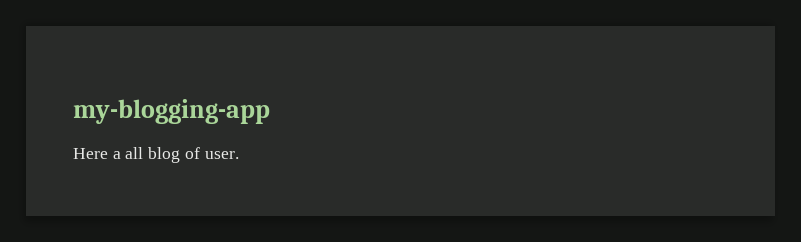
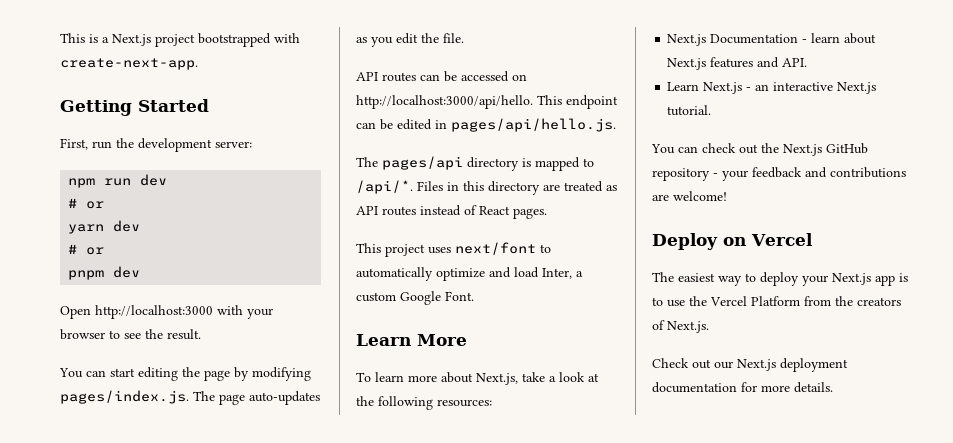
- my-blogging-app
- Here a all blog of user.
+ This is a Next.js project bootstrapped with create-next-app.
+ Getting Started
+ First, run the development server:
+ npm run dev
+ # or
+ yarn dev
+ # or
+ pnpm dev
+ Open http://localhost:3000 with your browser to see the result.
+ You can start editing the page by modifying pages/index.js. The page auto-updates as you edit the file.
+ API routes can be accessed on http://localhost:3000/api/hello. This endpoint can be edited in pages/api/hello.js.
+ The pages/api directory is mapped to /api/*. Files in this directory are treated as API routes instead of React pages.
+ This project uses next/font to automatically optimize and load Inter, a custom Google Font.
+ Learn More
+ To learn more about Next.js, take a look at the following resources:
+ Next.js Documentation - learn about Next.js features and API.
+ Learn Next.js - an interactive Next.js tutorial.
+ You can check out the Next.js GitHub repository - your feedback and contributions are welcome!
+ Deploy on Vercel
+ The easiest way to deploy your Next.js app is to use the Vercel Platform from the creators of Next.js.
+ Check out our Next.js deployment documentation for more details.

